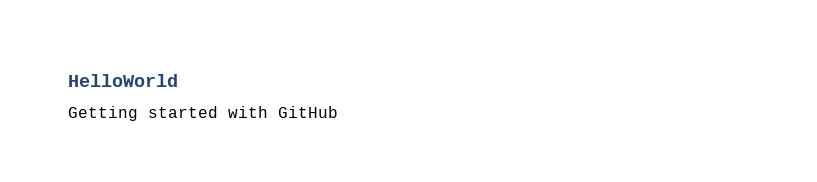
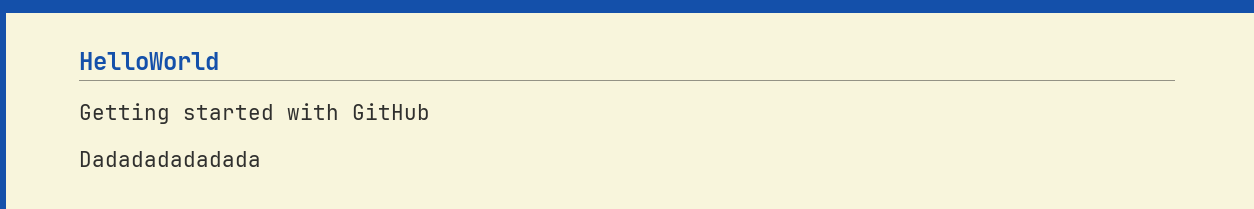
+ Dadadadadadada

